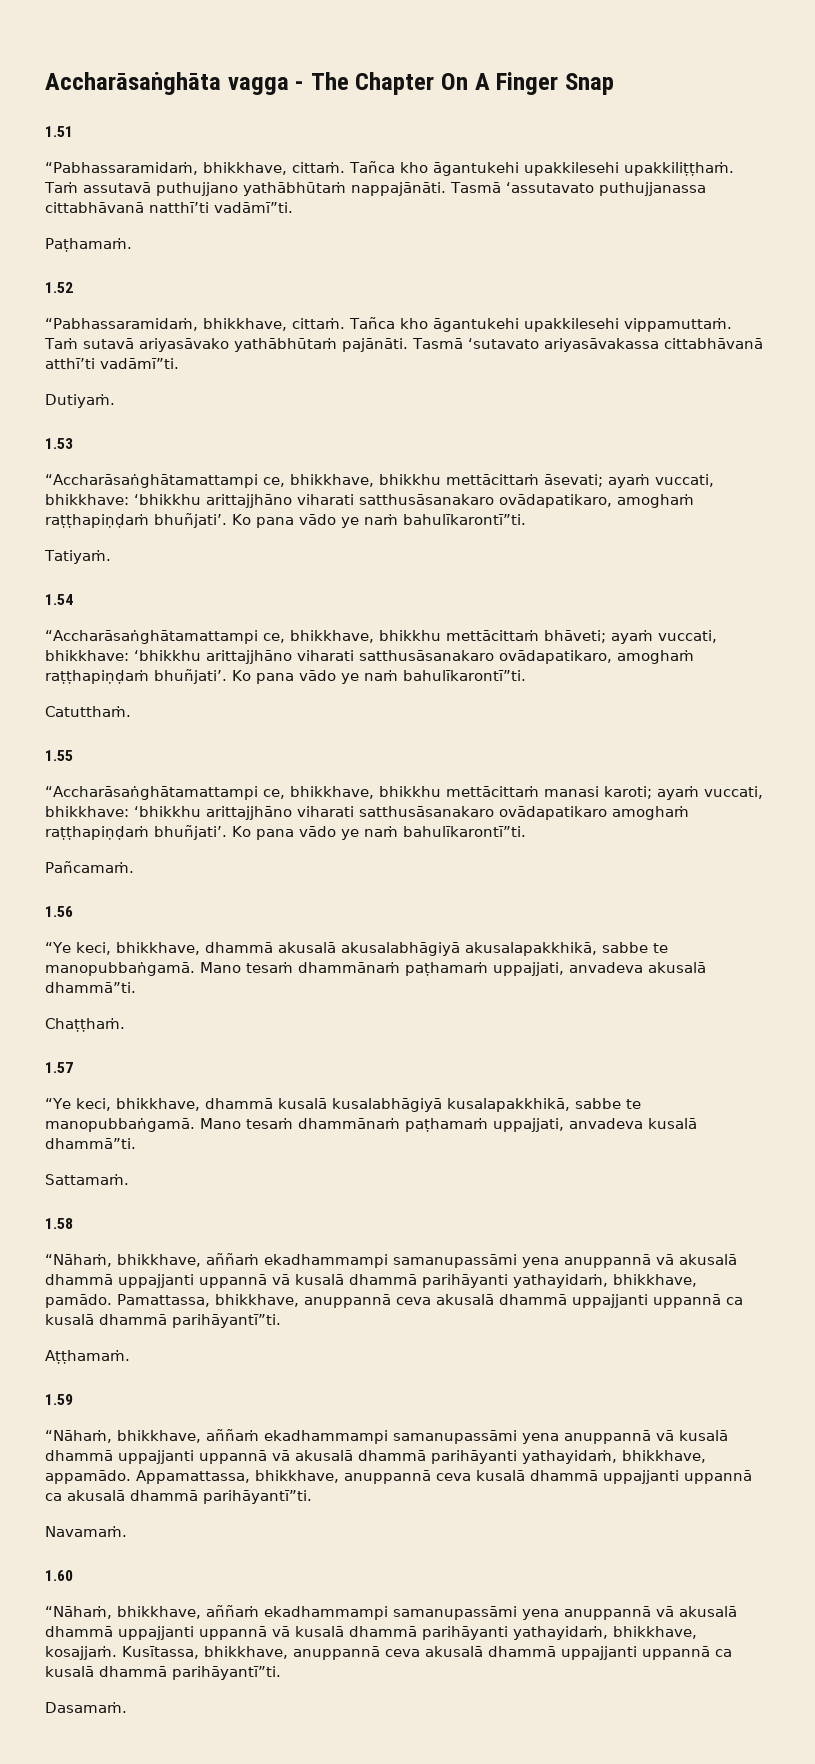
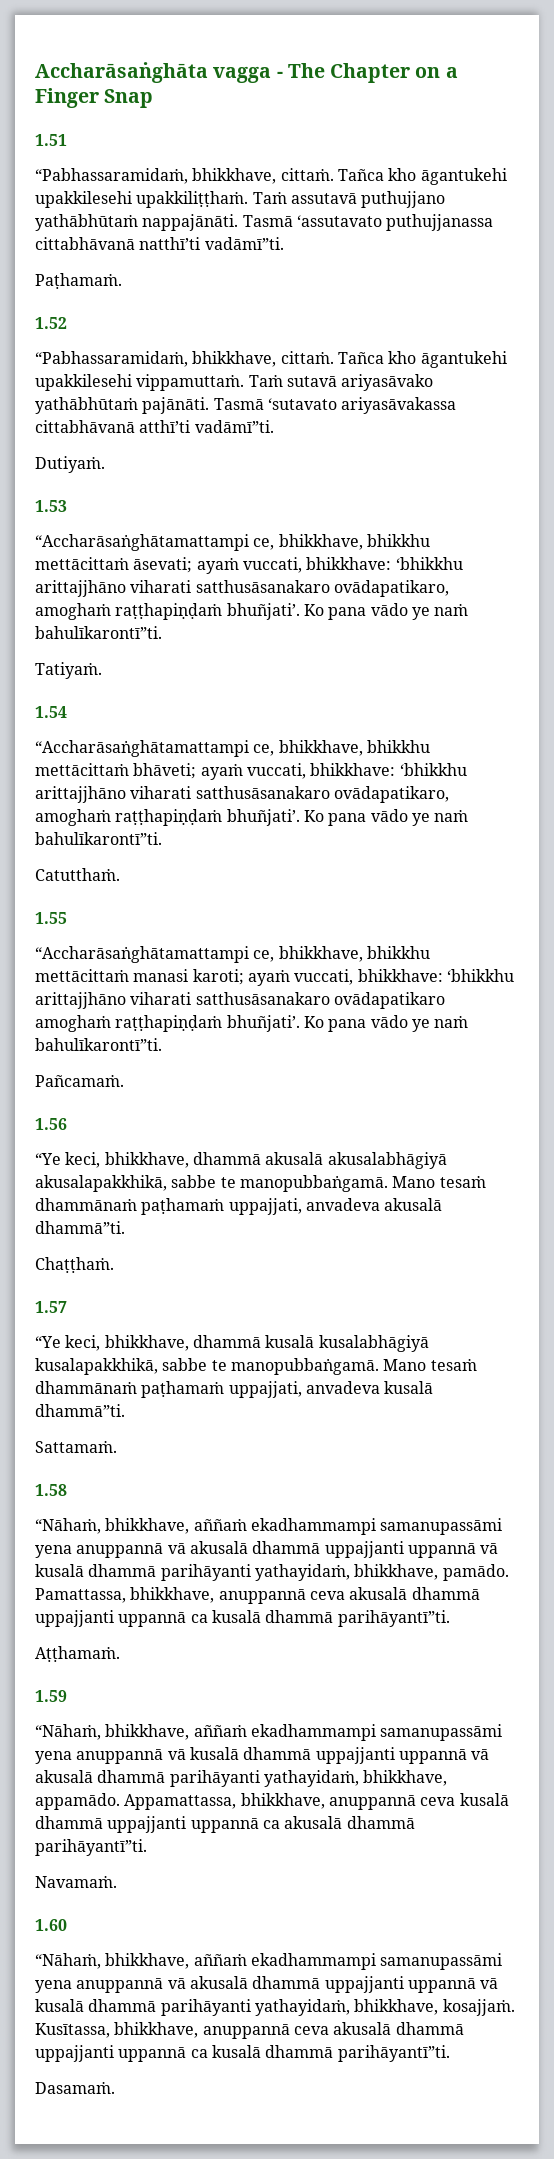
- Accharāsaṅghāta vagga - The Chapter On A Finger Snap
+ Accharāsaṅghāta vagga - The Chapter on a Finger Snap

